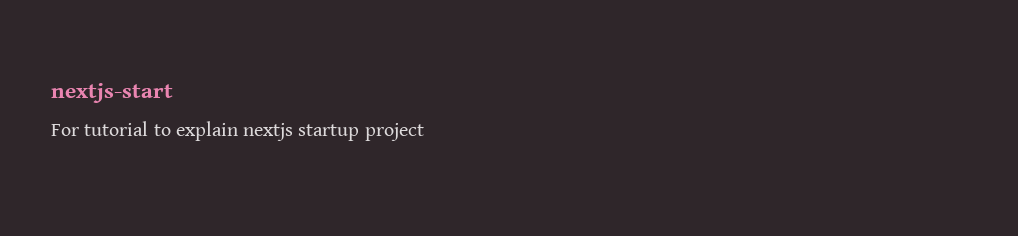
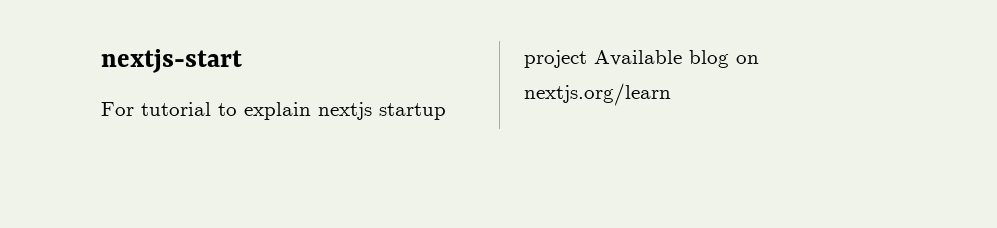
- For tutorial to explain nextjs startup project
+ For tutorial to explain nextjs startup project Available blog on nextjs.org/learn

